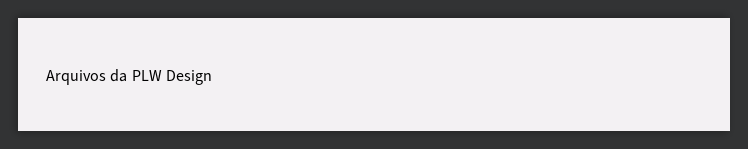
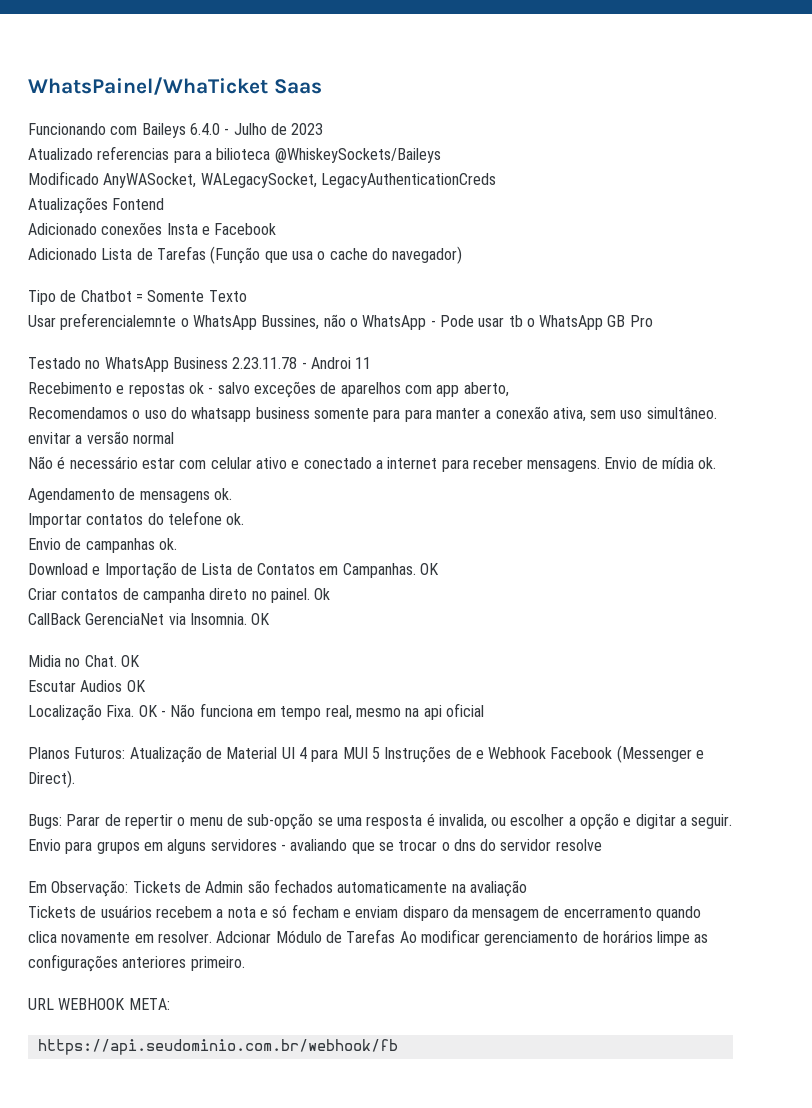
- Arquivos da PLW Design
+ WhatsPainel/WhaTicket Saas
+ Funcionando com Baileys 6.4.0 - Julho de 2023
+ Atualizado referencias para a bilioteca @WhiskeySockets/Baileys
+ Modificado AnyWASocket, WALegacySocket, LegacyAuthenticationCreds
+ Atualizações Fontend
+ Adicionado conexões Insta e Facebook
+ Adicionado Lista de Tarefas (Função que usa o cache do navegador)
+ Tipo de Chatbot = Somente Texto
+ Usar preferencialemnte o WhatsApp Bussines, não o WhatsApp - Pode usar tb o WhatsApp GB Pro
+ Testado no WhatsApp Business 2.23.11.78 - Androi 11
+ Recebimento e repostas ok - salvo exceções de aparelhos com app aberto,
+ Recomendamos o uso do whatsapp business somente para para manter a conexão ativa, sem uso simultâneo. envitar a versão normal
+ Não é necessário estar com celular ativo e conectado a internet para receber mensagens. Envio de mídia ok.
+ Agendamento de mensagens ok.
+ Importar contatos do telefone ok.
+ Envio de campanhas ok.
+ Download e Importação de Lista de Contatos em Campanhas. OK
+ Criar contatos de campanha direto no painel. Ok
+ CallBack GerenciaNet via Insomnia. OK
+ Midia no Chat. OK
+ Escutar Audios OK
+ Localização Fixa. OK - Não funciona em tempo real, mesmo na api oficial
+ Planos Futuros: Atualização de Material UI 4 para MUI 5 Instruções de e Webhook Facebook (Messenger e Direct).
+ Bugs: Parar de repertir o menu de sub-opção se uma resposta é invalida, ou escolher a opção e digitar a seguir. Envio para grupos em alguns servidores - avaliando que se trocar o dns do servidor resolve
+ Em Observação: Tickets de Admin são fechados automaticamente na avaliação
+ Tickets de usuários recebem a nota e só fecham e enviam disparo da mensagem de encerramento quando clica novamente em resolver. Adcionar Módulo de Tarefas Ao modificar gerenciamento de horários limpe as configurações anteriores primeiro.
+ URL WEBHOOK META:
+ https://api.seudominio.com.br/webhook/fb

